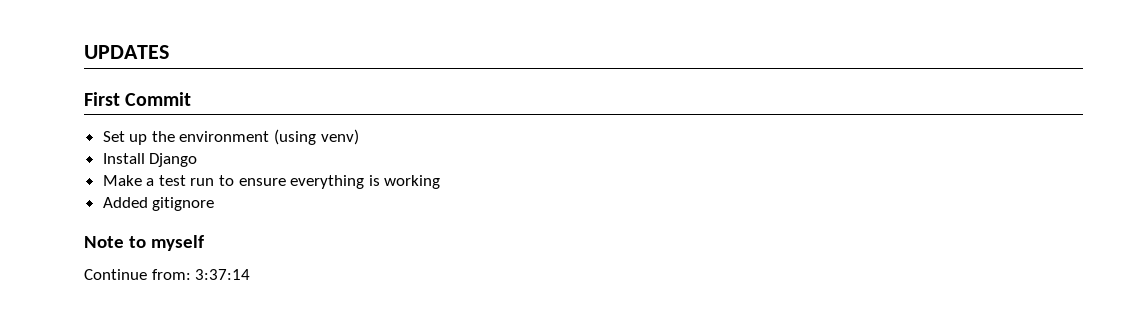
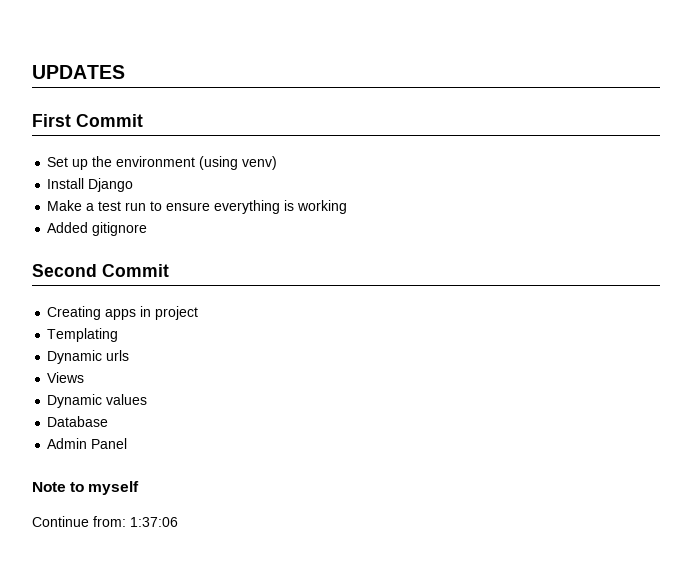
+ Second Commit
+ Creating apps in project
+ Templating
+ Dynamic urls
+ Views
+ Dynamic values
+ Database
+ Admin Panel
- Continue from: 3:37:14
+ Continue from: 1:37:06

